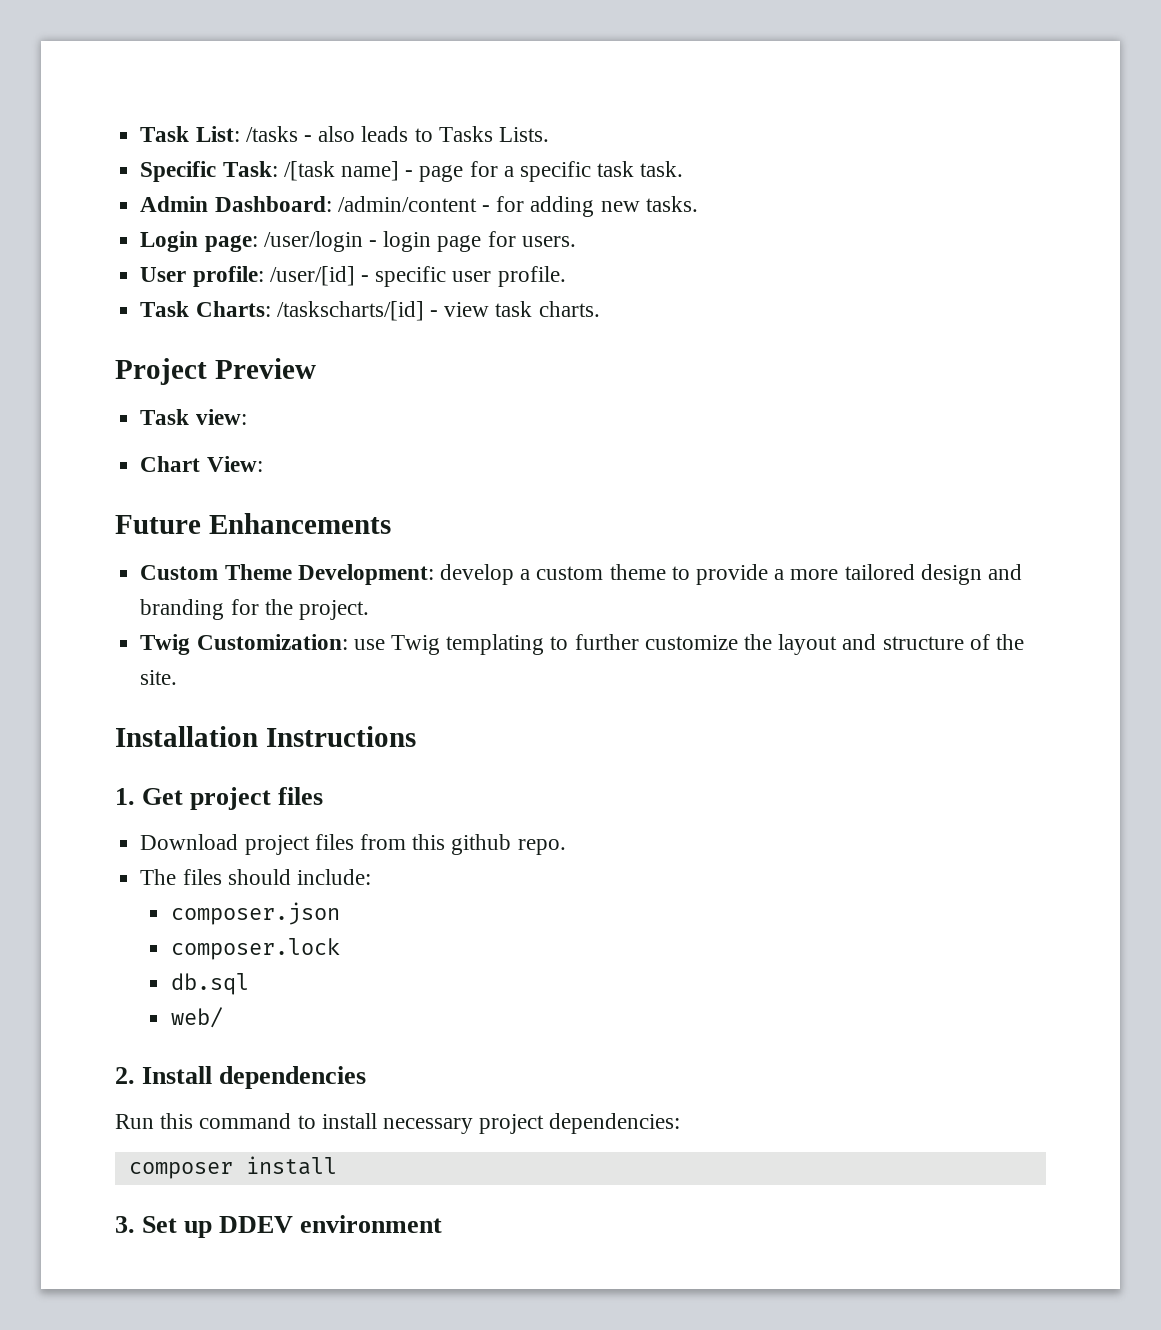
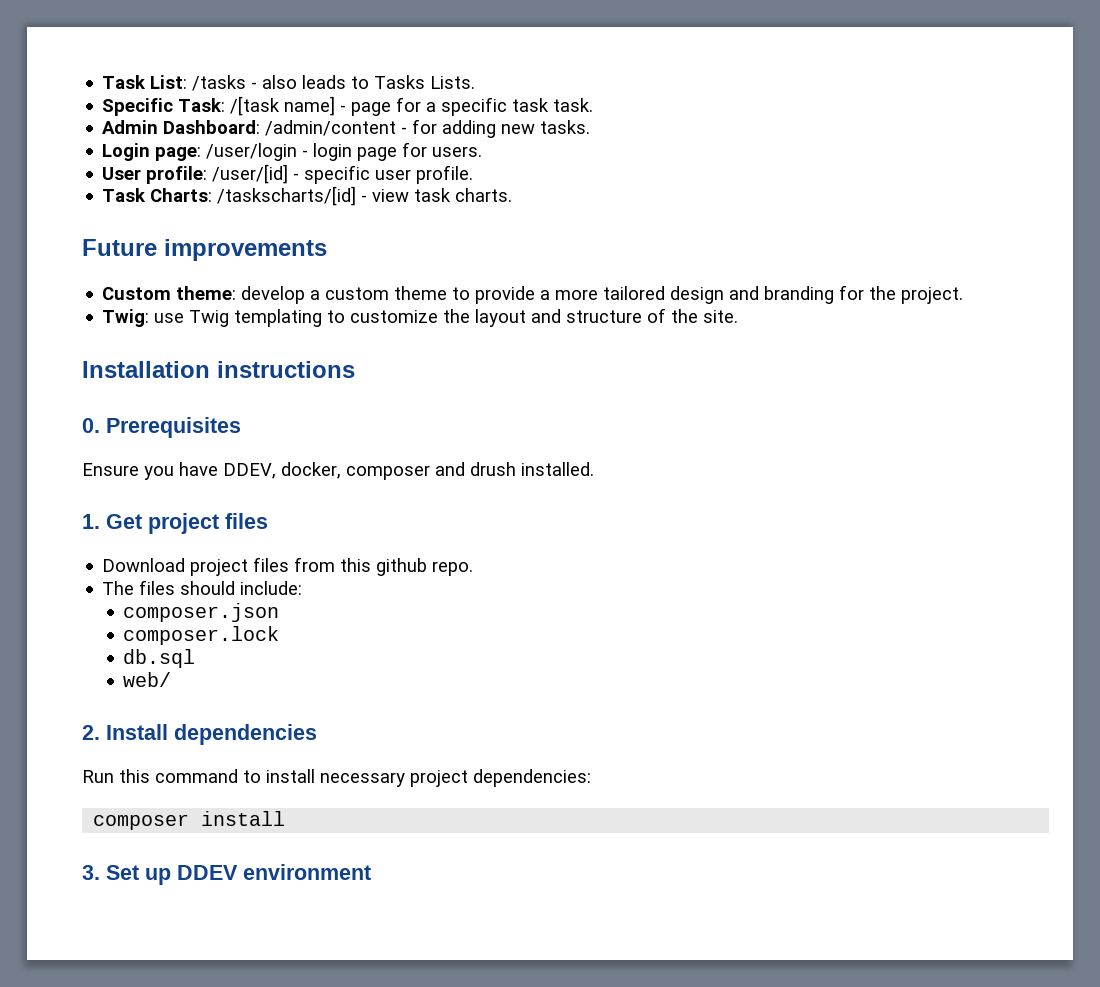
- Project Preview
- Task view:
- Chart View:
- Future Enhancements
+ Future improvements
- Custom Theme Development: develop a custom theme to provide a more tailored design and branding for the project.
+ Custom theme: develop a custom theme to provide a more tailored design and branding for the project.
- Twig Customization: use Twig templating to further customize the layout and structure of the site.
+ Twig: use Twig templating to customize the layout and structure of the site.
- Installation Instructions
+ Installation instructions
+ 0. Prerequisites
+ Ensure you have DDEV, docker, composer and drush installed.

